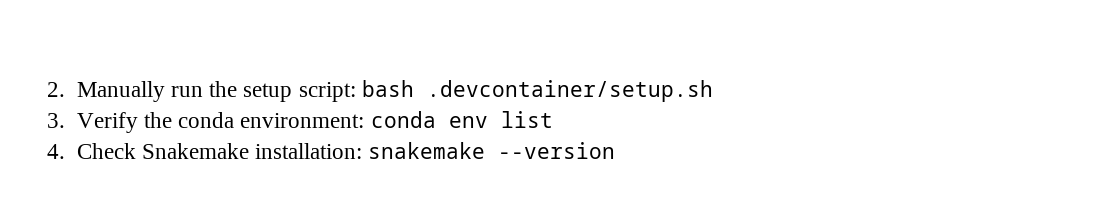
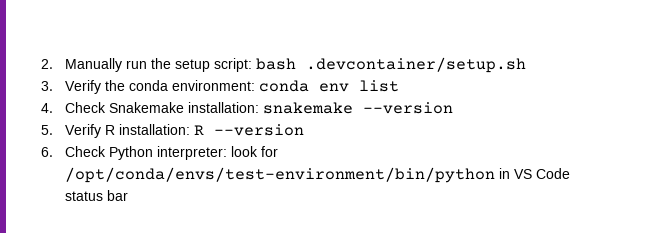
+ 5. Verify R installation: R --version
+ 6. Check Python interpreter: look for /opt/conda/envs/test-environment/bin/python in VS Code status bar

